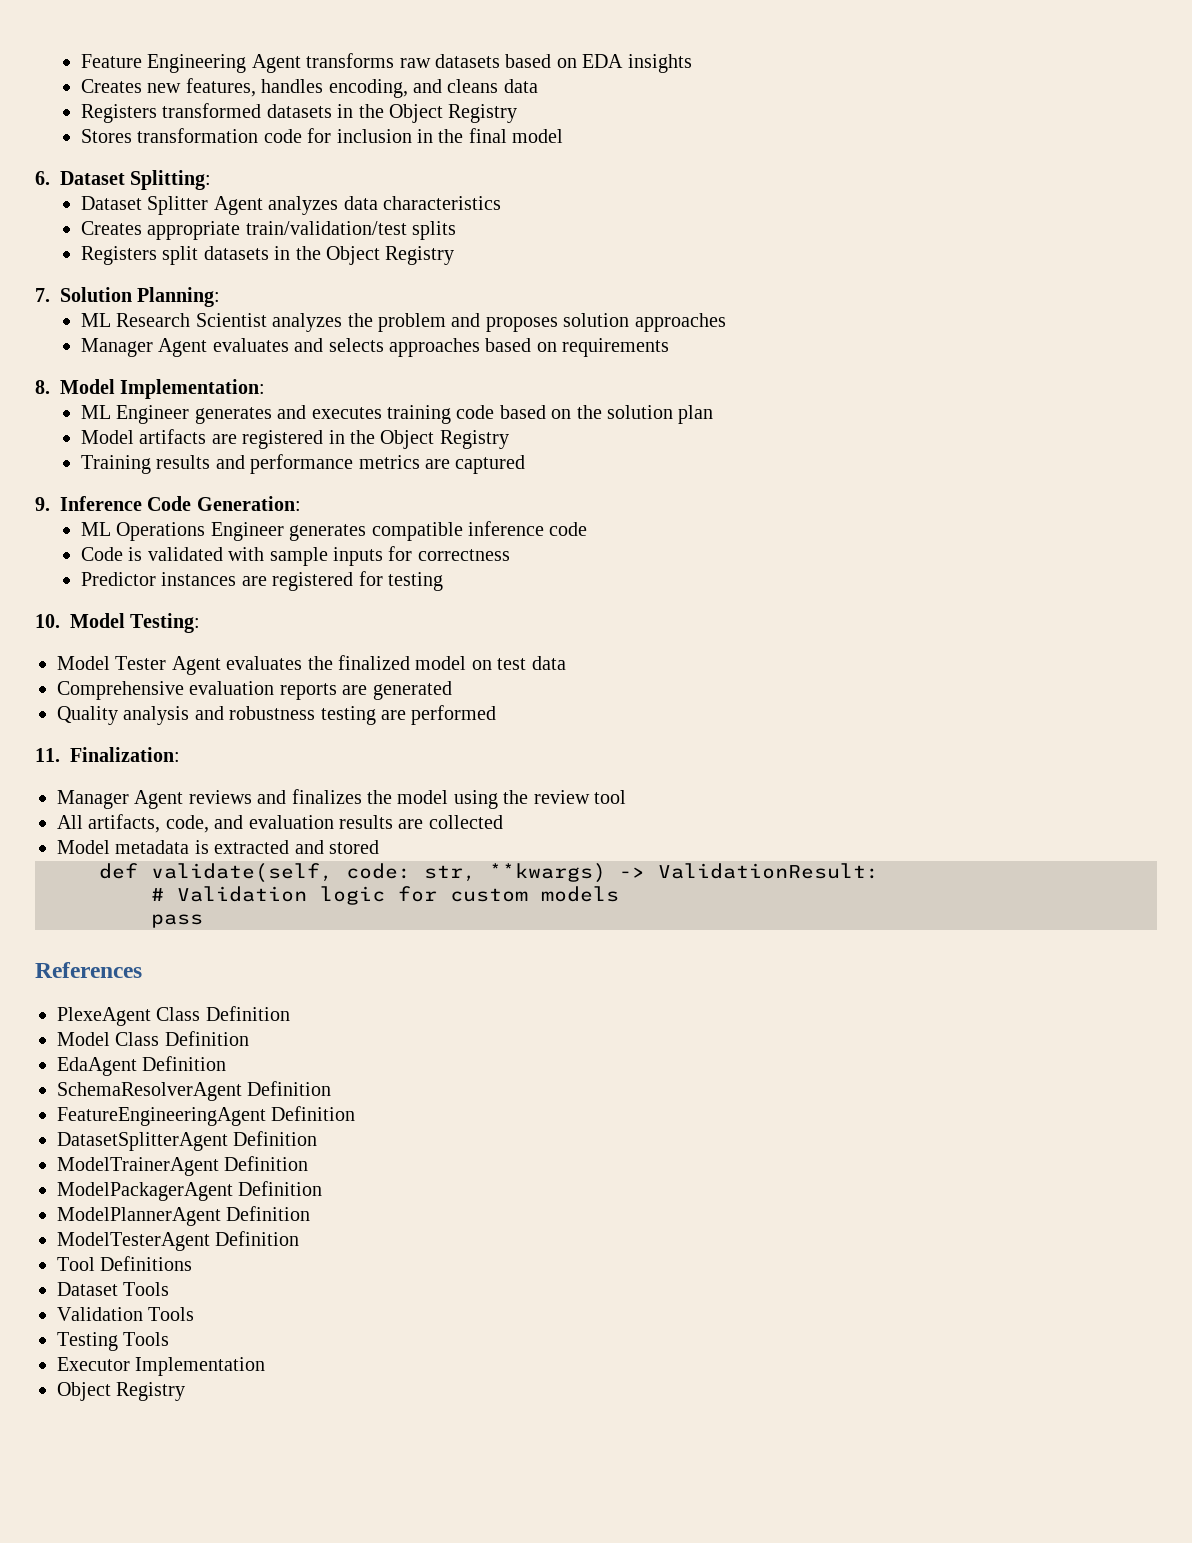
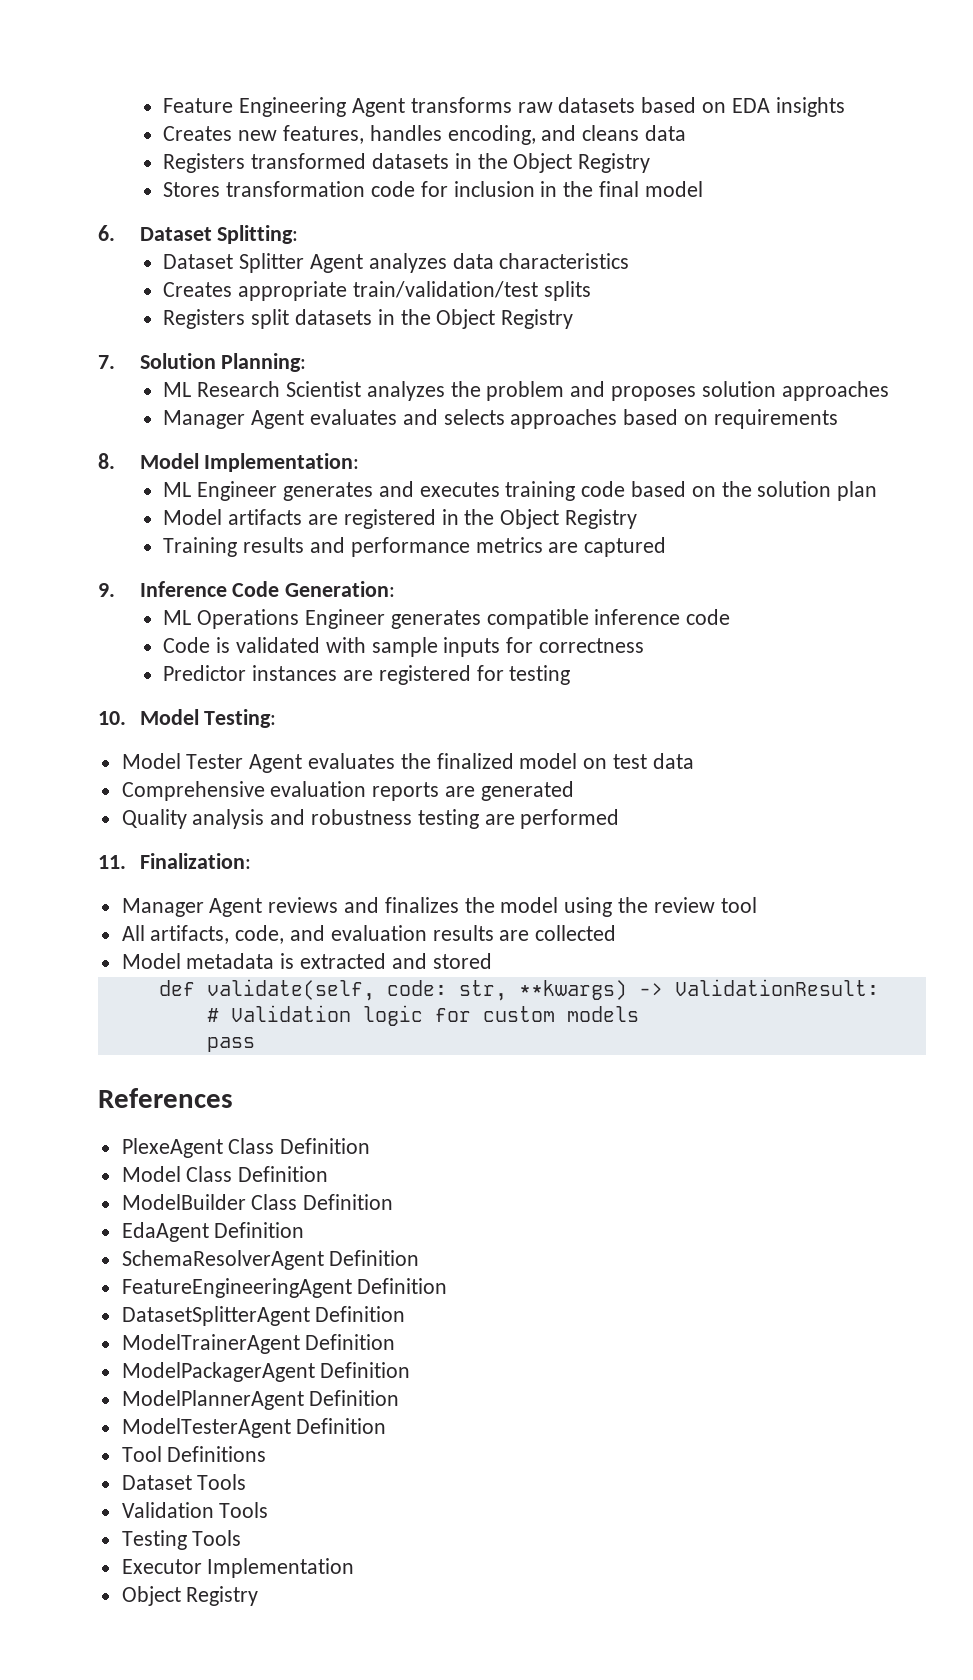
+ ModelBuilder Class Definition

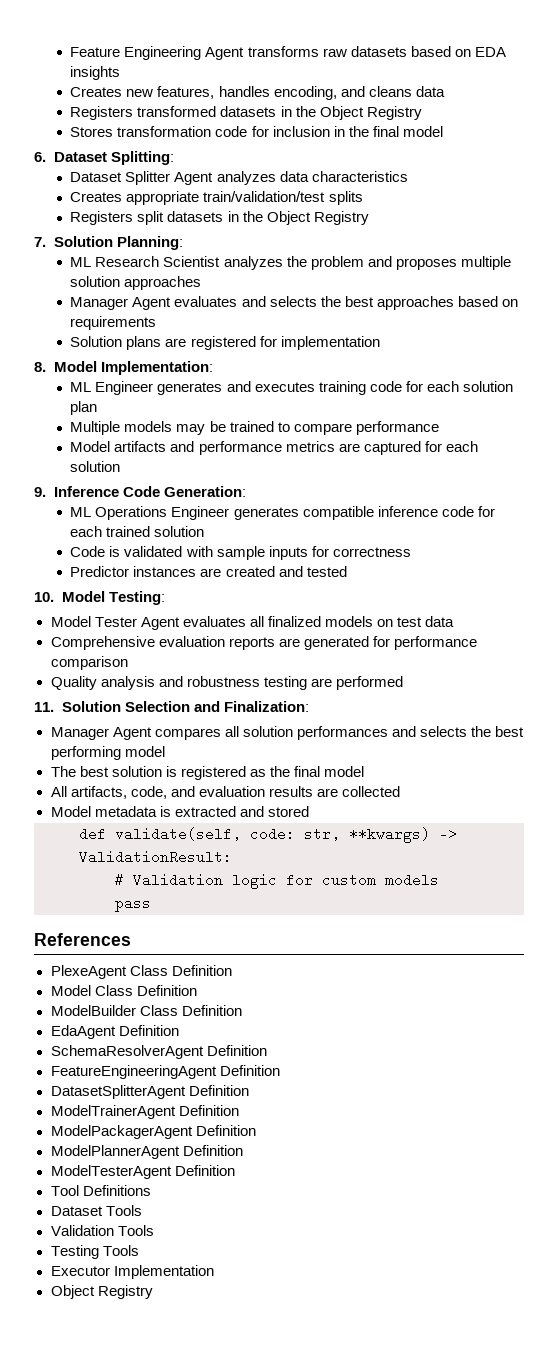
- ML Research Scientist analyzes the problem and proposes solution approaches
+ ML Research Scientist analyzes the problem and proposes multiple solution approaches
- Manager Agent evaluates and selects approaches based on requirements
+ Manager Agent evaluates and selects the best approaches based on requirements
+ Solution plans are registered for implementation
- ML Engineer generates and executes training code based on the solution plan
+ ML Engineer generates and executes training code for each solution plan
- Model artifacts are registered in the Object Registry
- Training results and performance metrics are captured
+ Multiple models may be trained to compare performance
+ Model artifacts and performance metrics are captured for each solution
- ML Operations Engineer generates compatible inference code
+ ML Operations Engineer generates compatible inference code for each trained solution
- Predictor instances are registered for testing
+ Predictor instances are created and tested
- Model Tester Agent evaluates the finalized model on test data
+ Model Tester Agent evaluates all finalized models on test data
- Comprehensive evaluation reports are generated
+ Comprehensive evaluation reports are generated for performance comparison
- 11. Finalization:
+ 11. Solution Selection and Finalization:
- Manager Agent reviews and finalizes the model using the review tool
+ Manager Agent compares all solution performances and selects the best performing model
+ The best solution is registered as the final model

